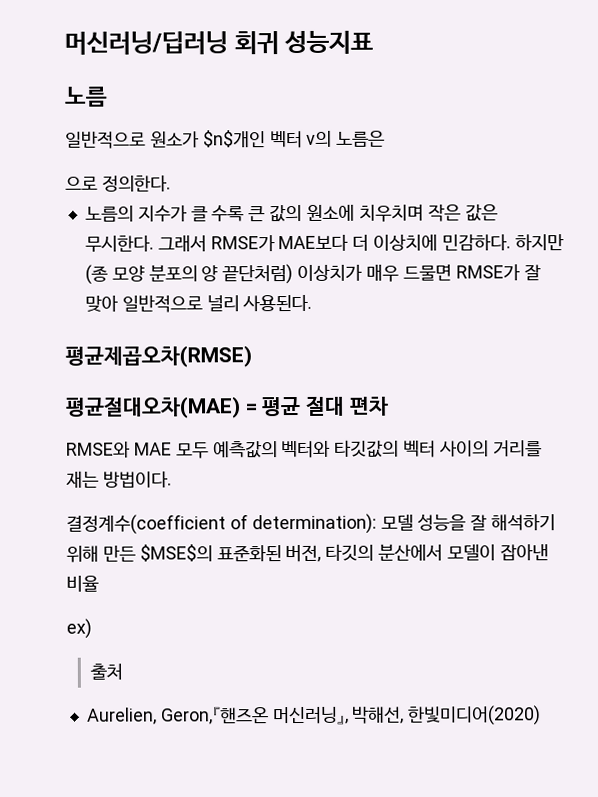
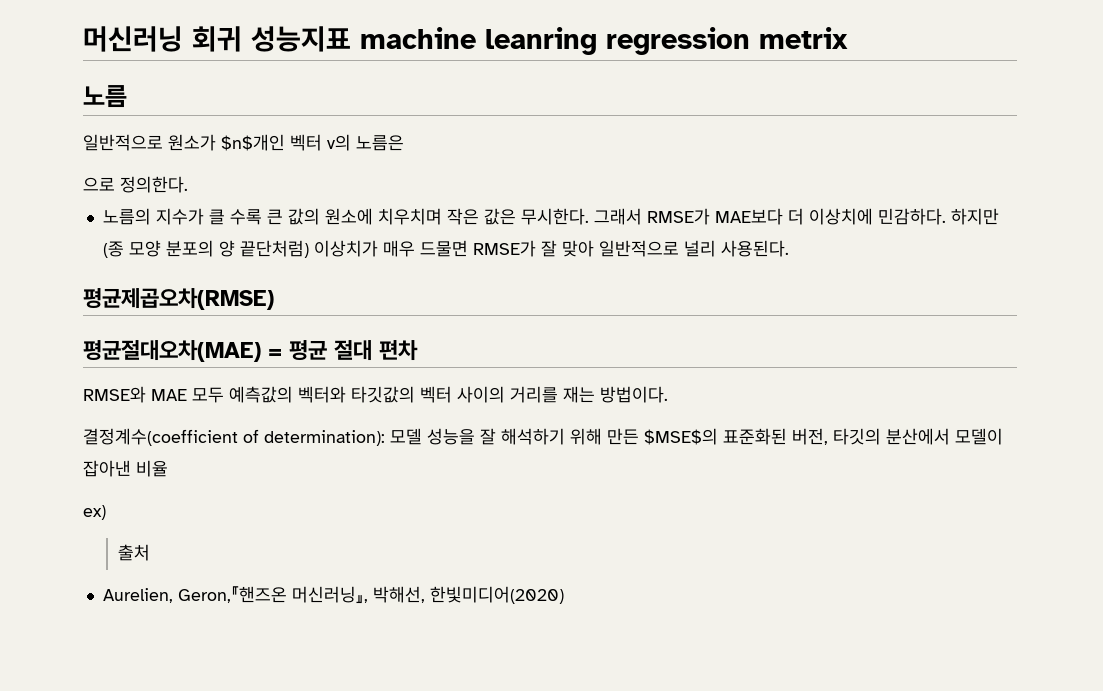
- 머신러닝/딥러닝 회귀 성능지표
+ 머신러닝 회귀 성능지표 machine leanring regression metrix

